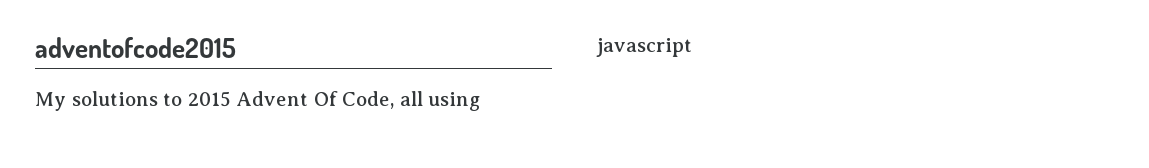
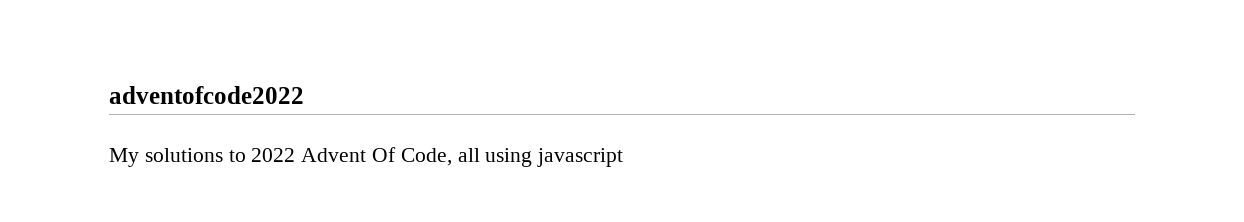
- adventofcode2015
+ adventofcode2022
- My solutions to 2015 Advent Of Code, all using javascript
+ My solutions to 2022 Advent Of Code, all using javascript

